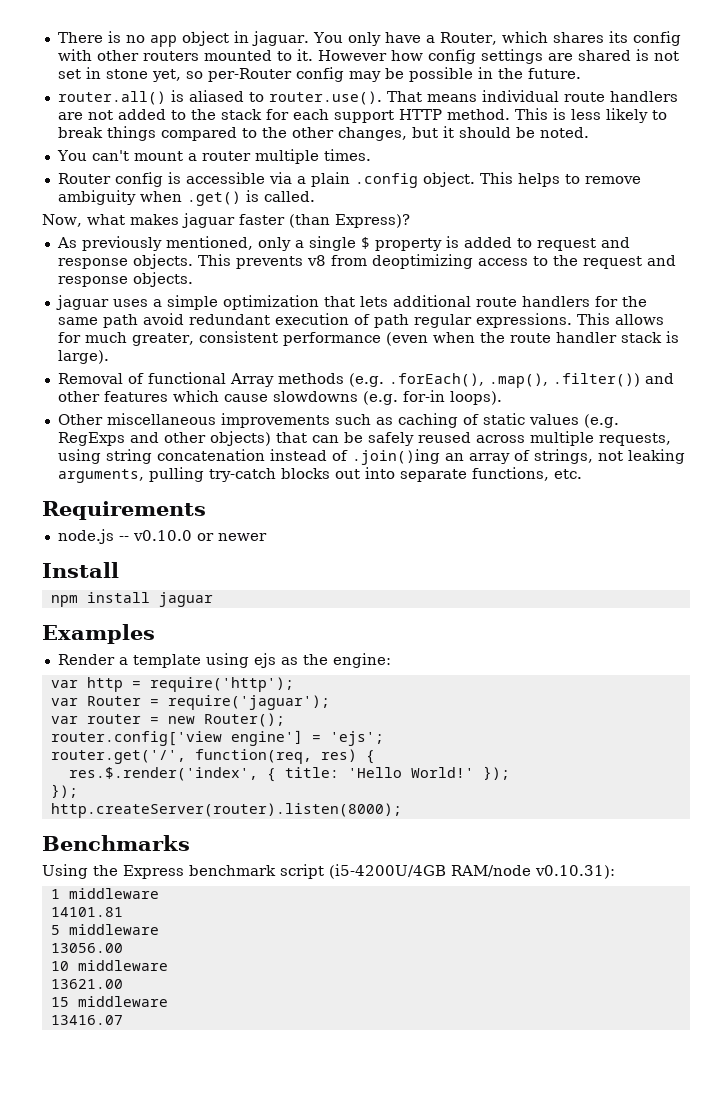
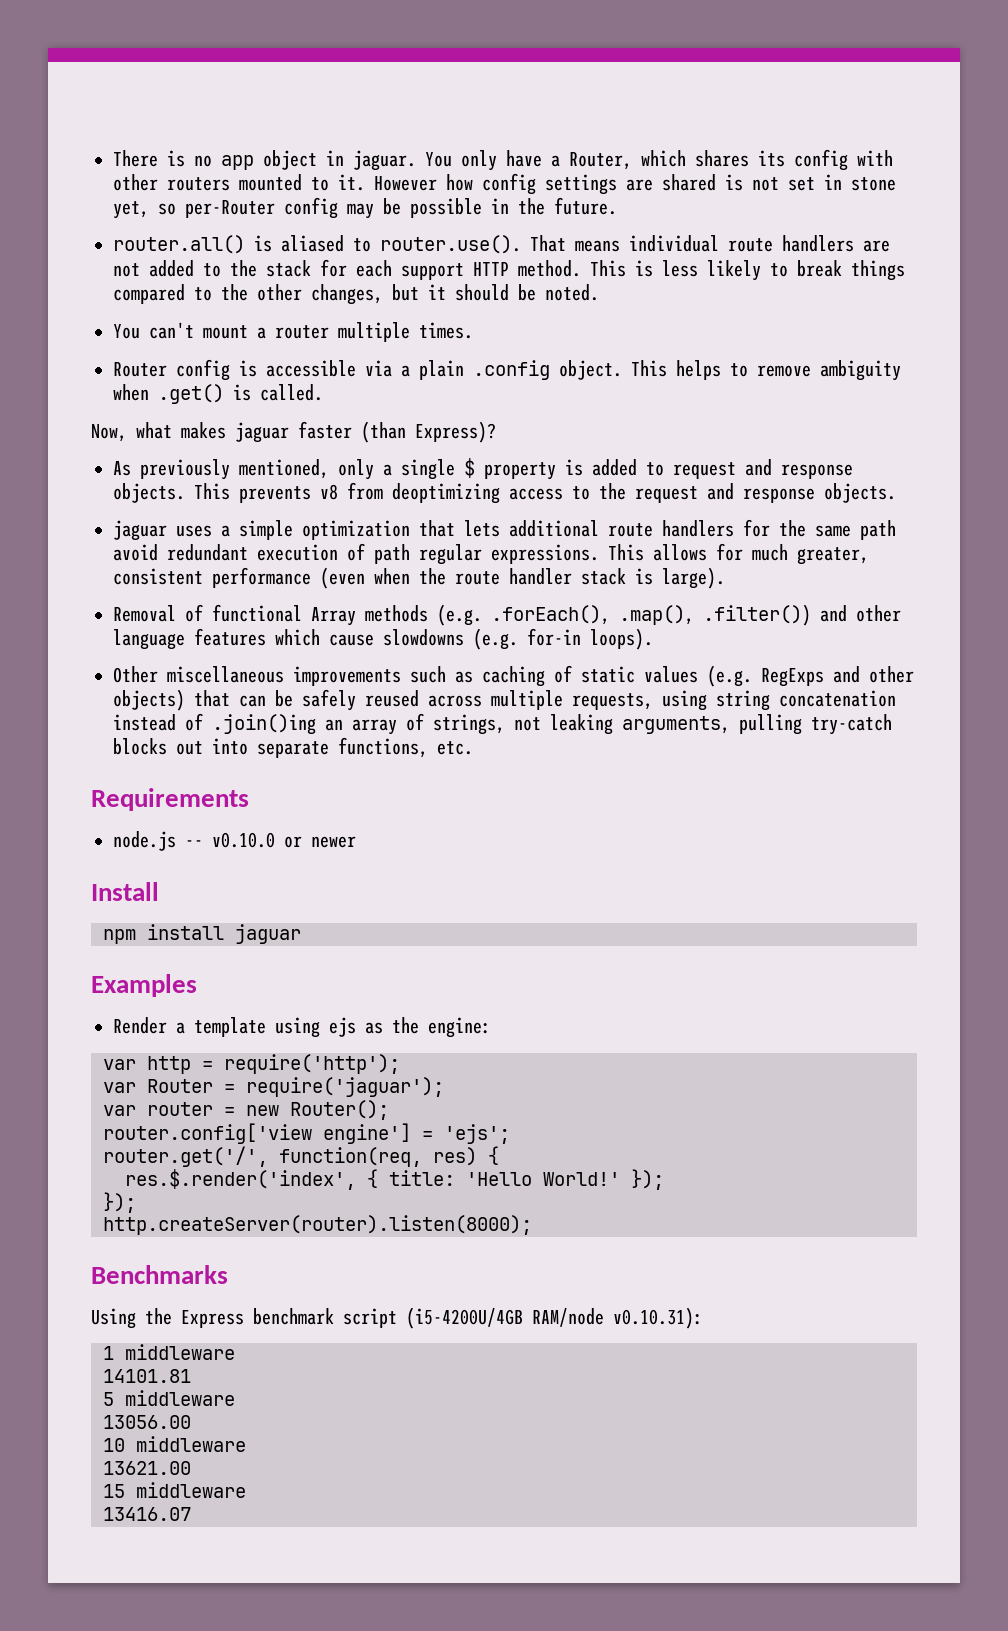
- Removal of functional Array methods (e.g. .forEach(), .map(), .filter()) and other features which cause slowdowns (e.g. for-in loops).
+ Removal of functional Array methods (e.g. .forEach(), .map(), .filter()) and other language features which cause slowdowns (e.g. for-in loops).

